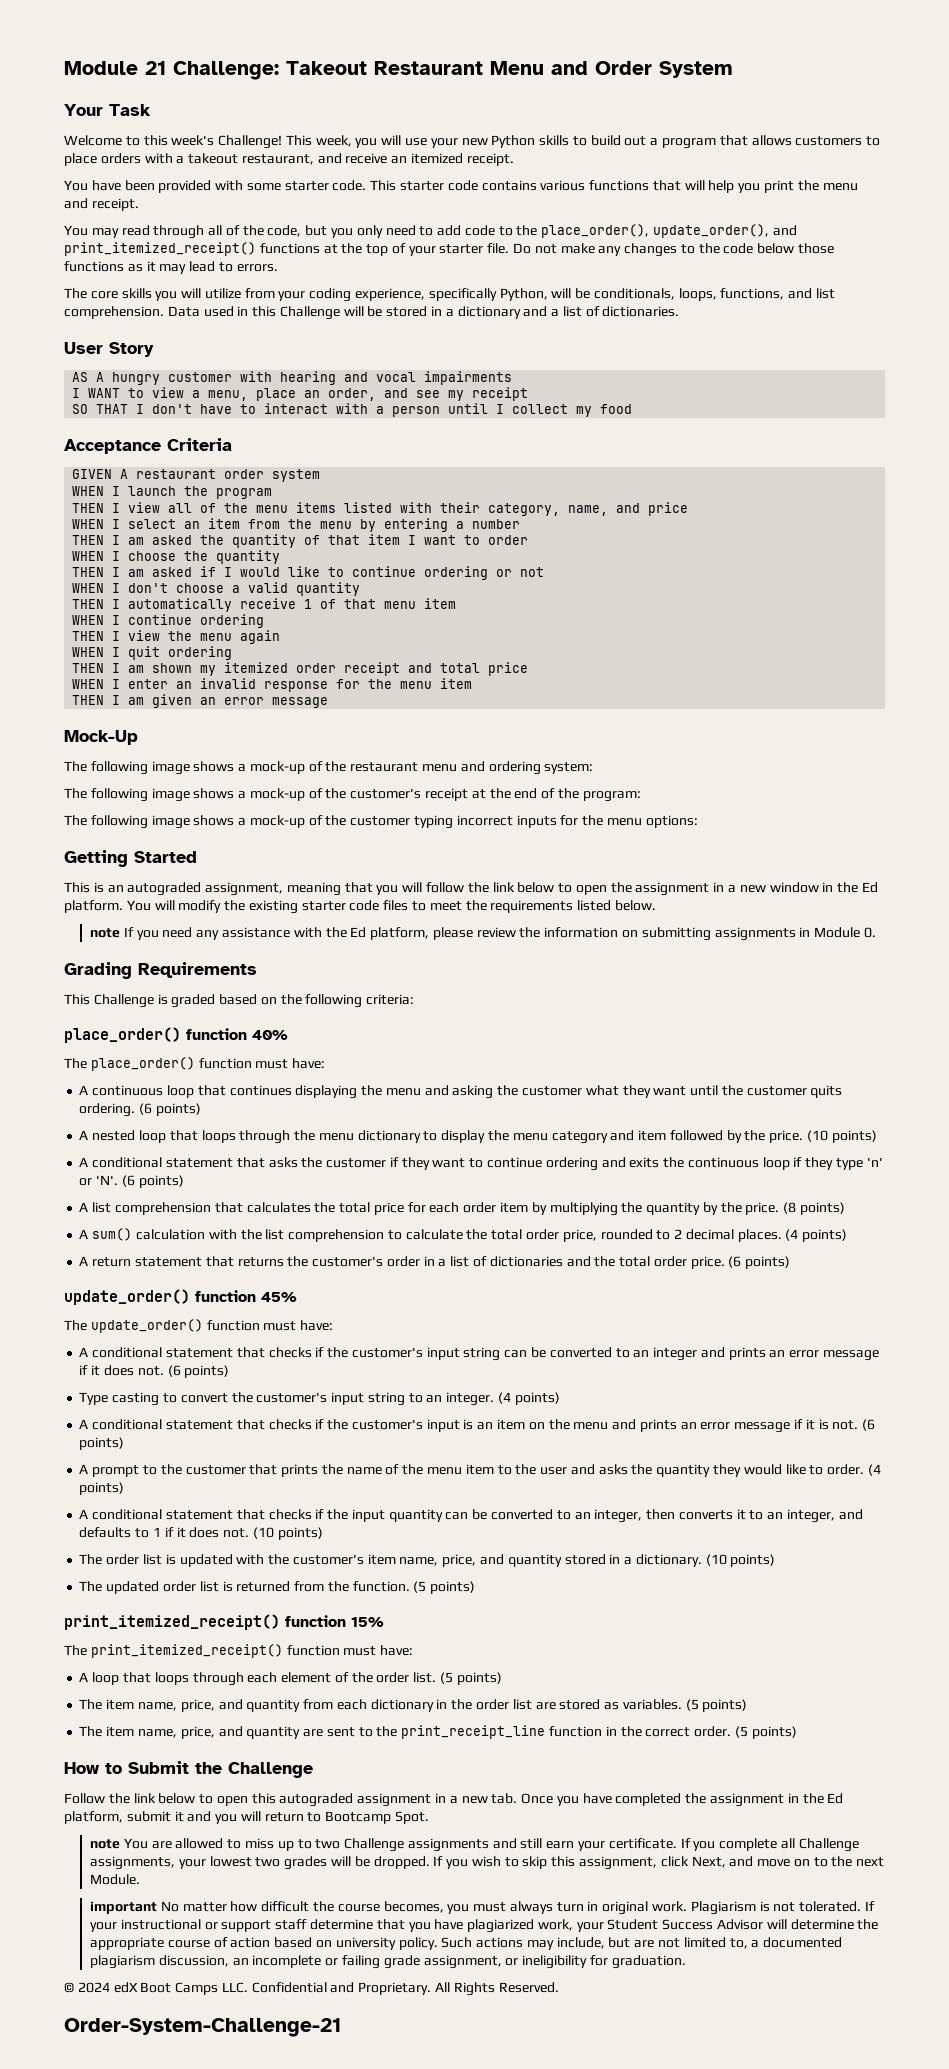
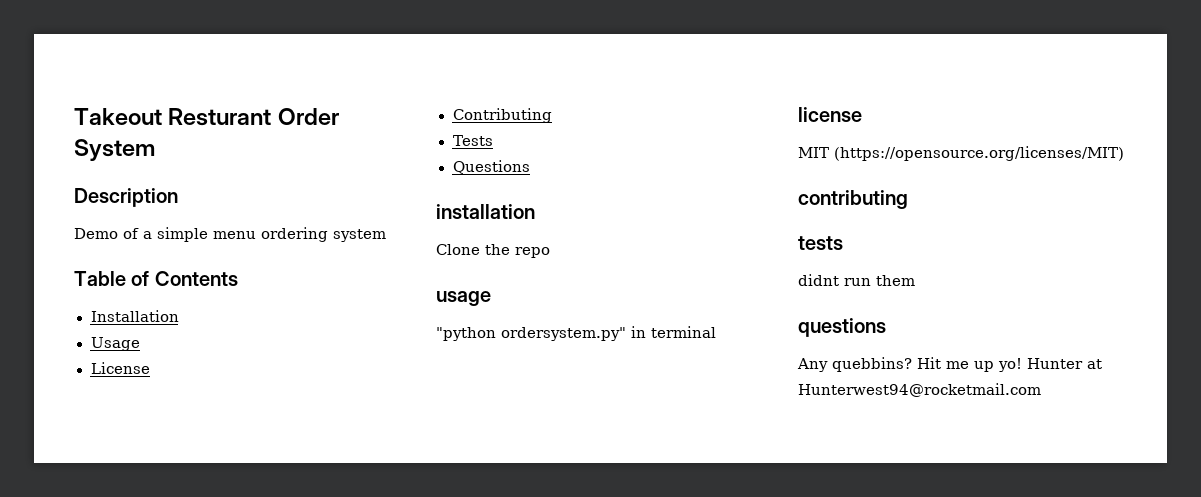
- Module 21 Challenge: Takeout Restaurant Menu and Order System
- Your Task
- Welcome to this week's Challenge! This week, you will use your new Python skills to build out a program that allows customers to place orders with a takeout restaurant, and receive an itemized receipt.
- You have been provided with some starter code. This starter code contains various functions that will help you print the menu and receipt.
- You may read through all of the code, but you only need to add code to the place_order(), update_order(), and print_itemized_receipt() functions at the top of your starter file. Do not make any changes to the code below those functions as it may lead to errors.
- The core skills you will utilize from your coding experience, specifically Python, will be conditionals, loops, functions, and list comprehension. Data used in this Challenge will be stored in a dictionary and a list of dictionaries.
- User Story
- AS A hungry customer with hearing and vocal impairments
- I WANT to view a menu, place an order, and see my receipt
- SO THAT I don't have to interact with a person until I collect my food
- Acceptance Criteria
- GIVEN A restaurant order system
- WHEN I launch the program
- THEN I view all of the menu items listed with their category, name, and price
- WHEN I select an item from the menu by entering a number
- THEN I am asked the quantity of that item I want to order
- WHEN I choose the quantity
- THEN I am asked if I would like to continue ordering or not
- WHEN I don't choose a valid quantity
- THEN I automatically receive 1 of that menu item
- WHEN I continue ordering
- THEN I view the menu again
- WHEN I quit ordering
- THEN I am shown my itemized order receipt and total price
- WHEN I enter an invalid response for the menu item
- THEN I am given an error message
- Mock-Up
- The following image shows a mock-up of the restaurant menu and ordering system:
- The following image shows a mock-up of the customer's receipt at the end of the program:
- The following image shows a mock-up of the customer typing incorrect inputs for the menu options:
- Getting Started
- This is an autograded assignment, meaning that you will follow the link below to open the assignment in a new window in the Ed platform. You will modify the existing starter code files to meet the requirements listed below.
- note If you need any assistance with the Ed platform, please review the information on submitting assignments in Module 0.
- Grading Requirements
- This Challenge is graded based on the following criteria:
- place_order() function 40%
- The place_order() function must have:
- A continuous loop that continues displaying the menu and asking the customer what they want until the customer quits ordering. (6 points)
- A nested loop that loops through the menu dictionary to display the menu category and item followed by the price. (10 points)
- A conditional statement that asks the customer if they want to continue ordering and exits the continuous loop if they type 'n' or 'N'. (6 points)
- A list comprehension that calculates the total price for each order item by multiplying the quantity by the price. (8 points)
- A sum() calculation with the list comprehension to calculate the total order price, rounded to 2 decimal places. (4 points)
- A return statement that returns the customer's order in a list of dictionaries and the total order price. (6 points)
- update_order() function 45%
- The update_order() function must have:
- A conditional statement that checks if the customer's input string can be converted to an integer and prints an error message if it does not. (6 points)
- Type casting to convert the customer's input string to an integer. (4 points)
- A conditional statement that checks if the customer's input is an item on the menu and prints an error message if it is not. (6 points)
- A prompt to the customer that prints the name of the menu item to the user and asks the quantity they would like to order. (4 points)
- A conditional statement that checks if the input quantity can be converted to an integer, then converts it to an integer, and defaults to 1 if it does not. (10 points)
- The order list is updated with the customer's item name, price, and quantity stored in a dictionary. (10 points)
- The updated order list is returned from the function. (5 points)
- print_itemized_receipt() function 15%
- The print_itemized_receipt() function must have:
- A loop that loops through each element of the order list. (5 points)
- The item name, price, and quantity from each dictionary in the order list are stored as variables. (5 points)
- The item name, price, and quantity are sent to the print_receipt_line function in the correct order. (5 points)
- How to Submit the Challenge
- Follow the link below to open this autograded assignment in a new tab. Once you have completed the assignment in the Ed platform, submit it and you will return to Bootcamp Spot.
- note You are allowed to miss up to two Challenge assignments and still earn your certificate. If you complete all Challenge assignments, your lowest two grades will be dropped. If you wish to skip this assignment, click Next, and move on to the next Module.
- important No matter how difficult the course becomes, you must always turn in original work. Plagiarism is not tolerated. If your instructional or support staff determine that you have plagiarized work, your Student Success Advisor will determine the appropriate course of action based on university policy. Such actions may include, but are not limited to, a documented plagiarism discussion, an incomplete or failing grade assignment, or ineligibility for graduation.
- © 2024 edX Boot Camps LLC. Confidential and Proprietary. All Rights Reserved.
- Order-System-Challenge-21
+ Takeout Resturant Order System
+ Description
+ Demo of a simple menu ordering system
+ Table of Contents
+ Installation
+ Usage
+ License
+ Contributing
+ Tests
+ Questions
+ installation
+ Clone the repo
+ usage
+ "python ordersystem.py" in terminal
+ license
+ MIT (https://opensource.org/licenses/MIT)
+ contributing
+ tests
+ didnt run them
+ questions
+ Any quebbins? Hit me up yo! Hunter at Hunterwest94@rocketmail.com

